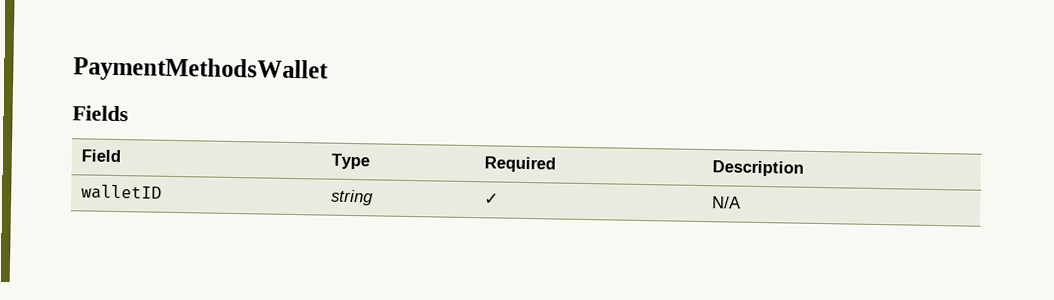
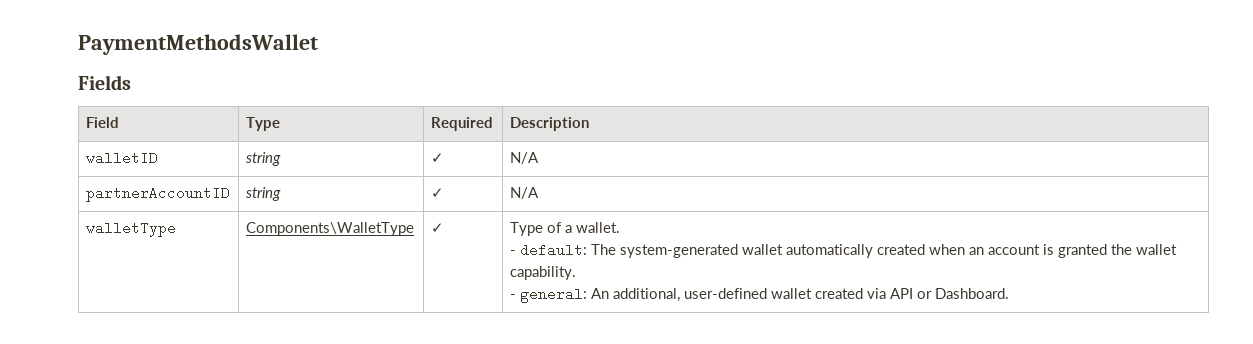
+ partnerAccountID | string | ✓ | N/A
+ walletType | Components\WalletType | ✓ | Type of a wallet.
+ - default: The system-generated wallet automatically created when an account is granted the wallet capability.
+ - general: An additional, user-defined wallet created via API or Dashboard.

